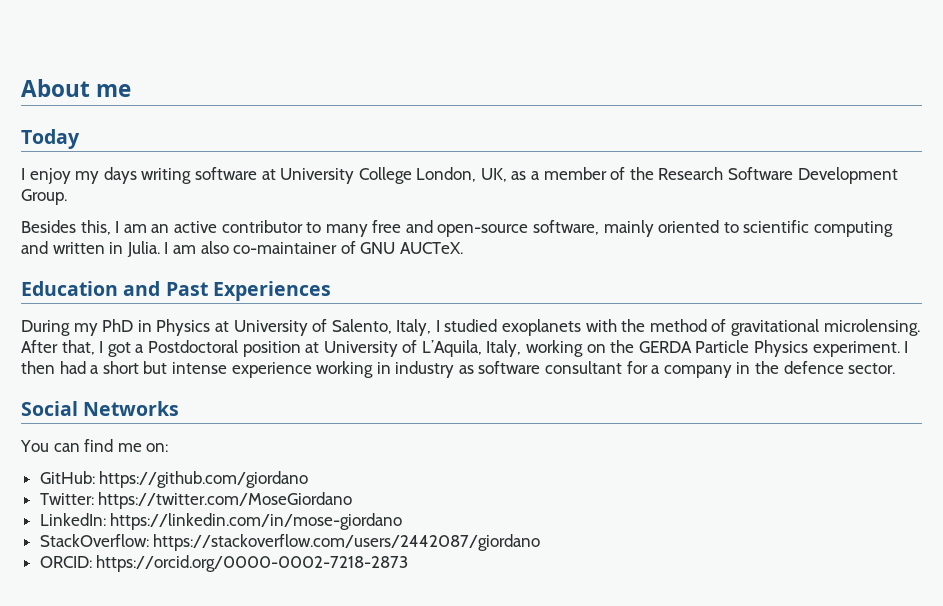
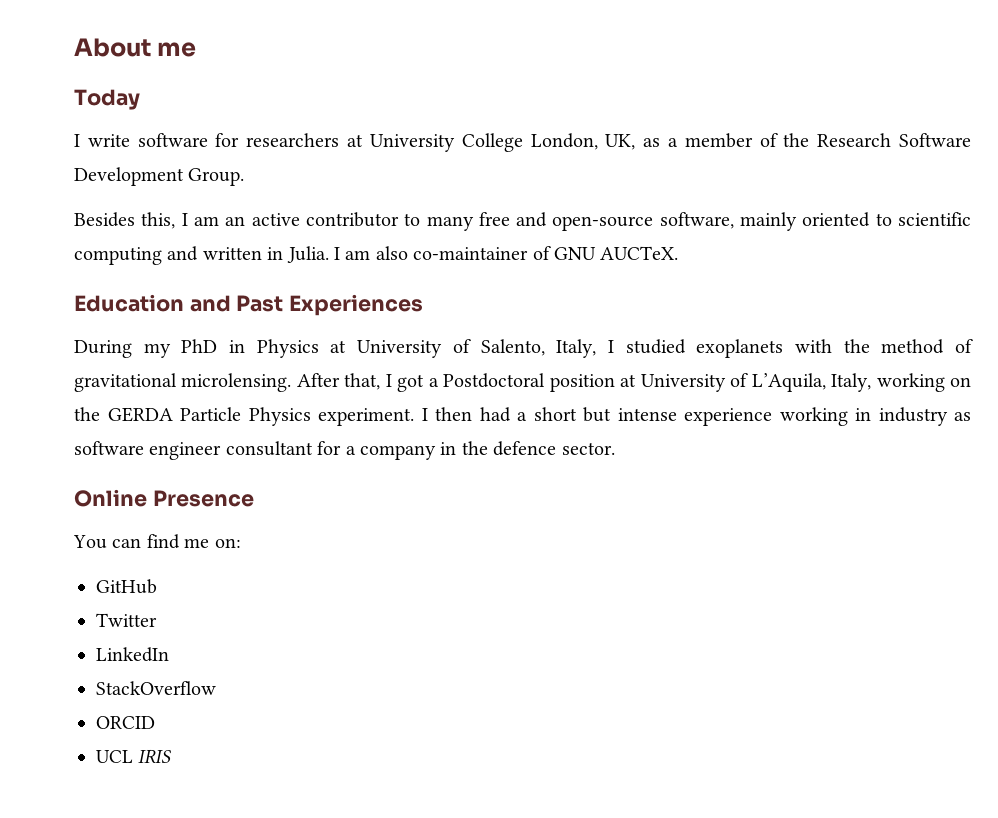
- I enjoy my days writing software at University College London, UK, as a member of the Research Software Development Group.
+ I write software for researchers at University College London, UK, as a member of the Research Software Development Group.
- I then had a short but intense experience working in industry as software consultant for a company in the defence sector.
+ I then had a short but intense experience working in industry as software engineer consultant for a company in the defence sector.
- Social Networks
+ Online Presence
- GitHub: https://github.com/giordano
- Twitter: https://twitter.com/MoseGiordano
- LinkedIn: https://linkedin.com/in/mose-giordano
- StackOverflow: https://stackoverflow.com/users/2442087/giordano
- ORCID: https://orcid.org/0000-0002-7218-2873
+ GitHub
+ Twitter
+ LinkedIn
+ StackOverflow
+ ORCID
+ UCL IRIS

